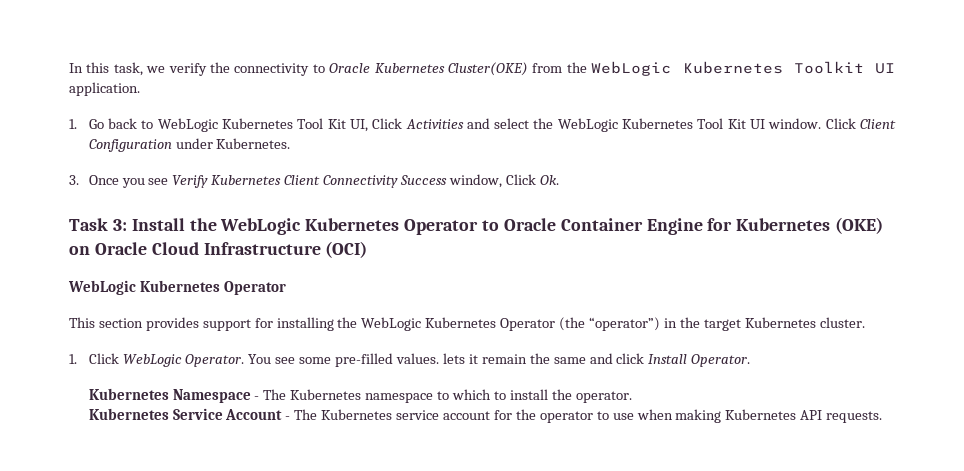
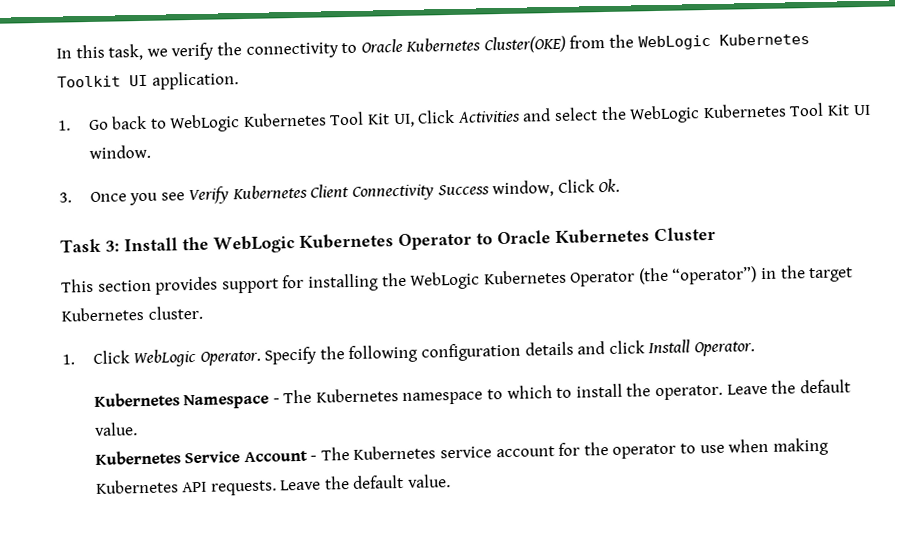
- Click Client Configuration under Kubernetes.
- Task 3: Install the WebLogic Kubernetes Operator to Oracle Container Engine for Kubernetes (OKE) on Oracle Cloud Infrastructure (OCI)
- WebLogic Kubernetes Operator
+ Task 3: Install the WebLogic Kubernetes Operator to Oracle Kubernetes Cluster
- You see some pre-filled values. lets it remain the same and click Install Operator.
+ Specify the following configuration details and click Install Operator.
- Kubernetes Namespace - The Kubernetes namespace to which to install the operator.
+ Kubernetes Namespace - The Kubernetes namespace to which to install the operator. Leave the default value.
- Kubernetes Service Account - The Kubernetes service account for the operator to use when making Kubernetes API requests.
+ Kubernetes Service Account - The Kubernetes service account for the operator to use when making Kubernetes API requests. Leave the default value.

